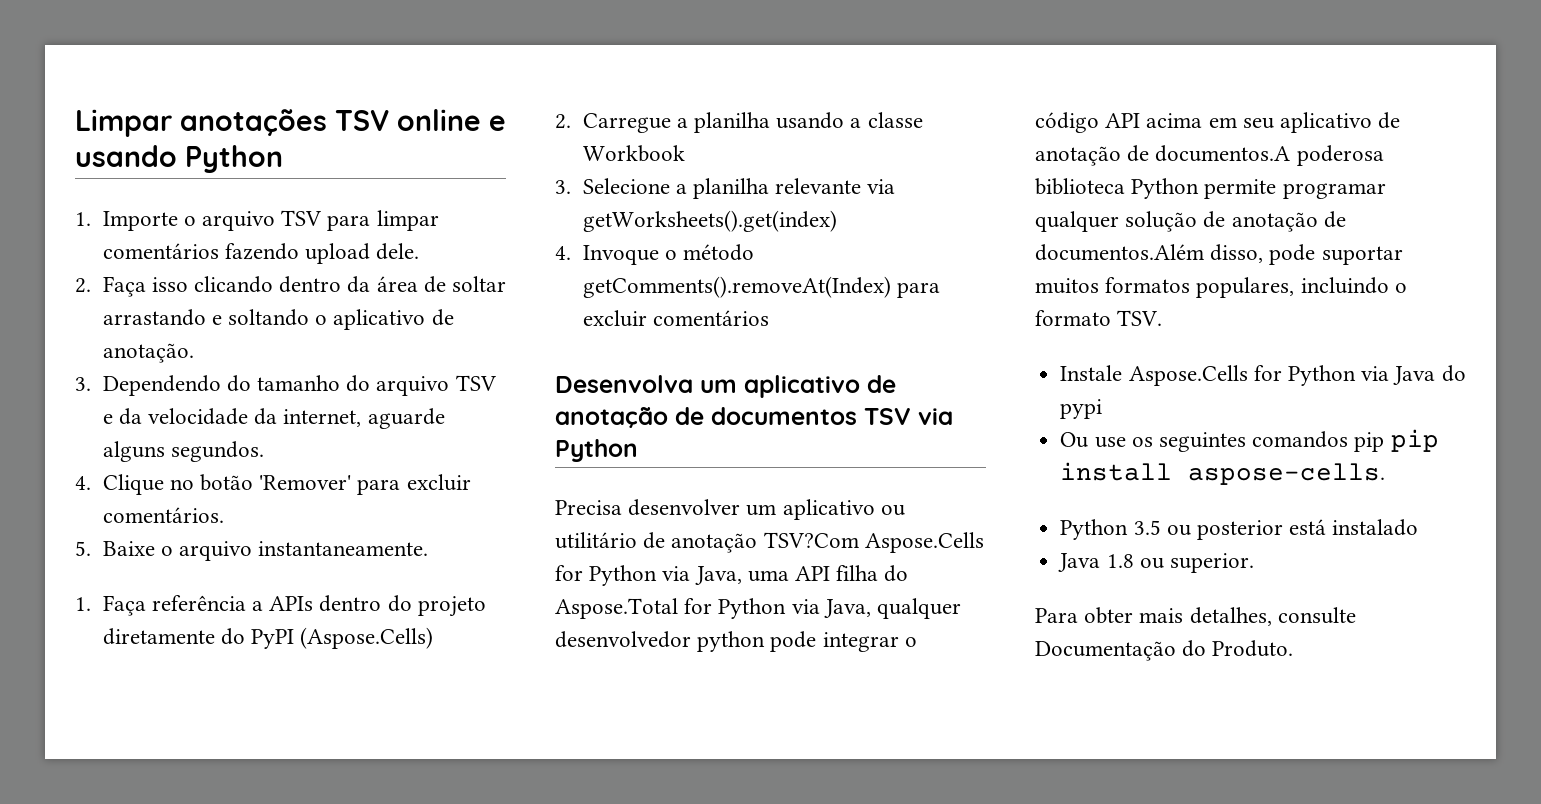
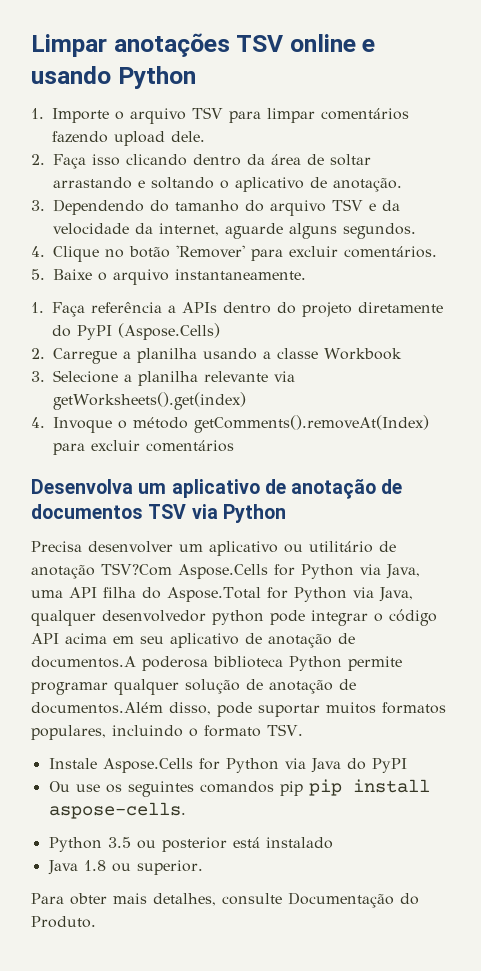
- Instale Aspose.Cells for Python via Java do pypi
+ Instale Aspose.Cells for Python via Java do PyPI

